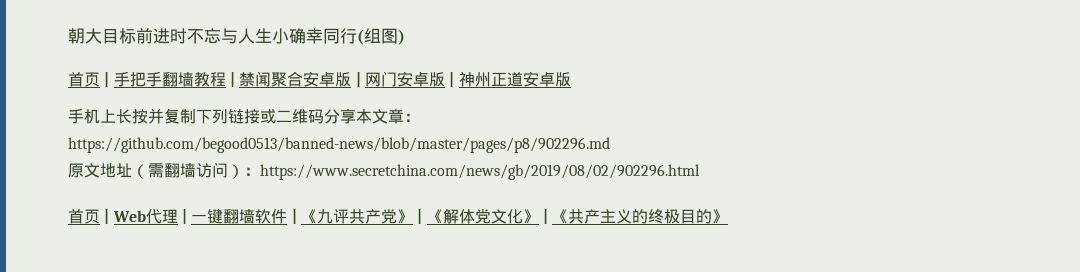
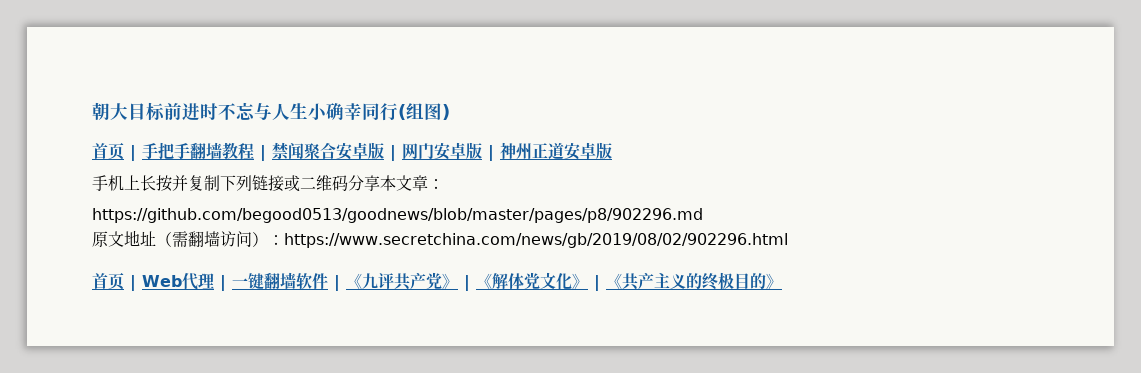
- https://github.com/begood0513/banned-news/blob/master/pages/p8/902296.md
+ https://github.com/begood0513/goodnews/blob/master/pages/p8/902296.md

